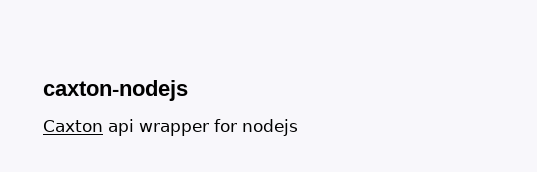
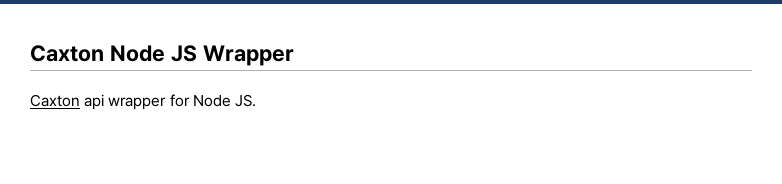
- caxton-nodejs
+ Caxton Node JS Wrapper
- Caxton api wrapper for nodejs
+ Caxton api wrapper for Node JS.

